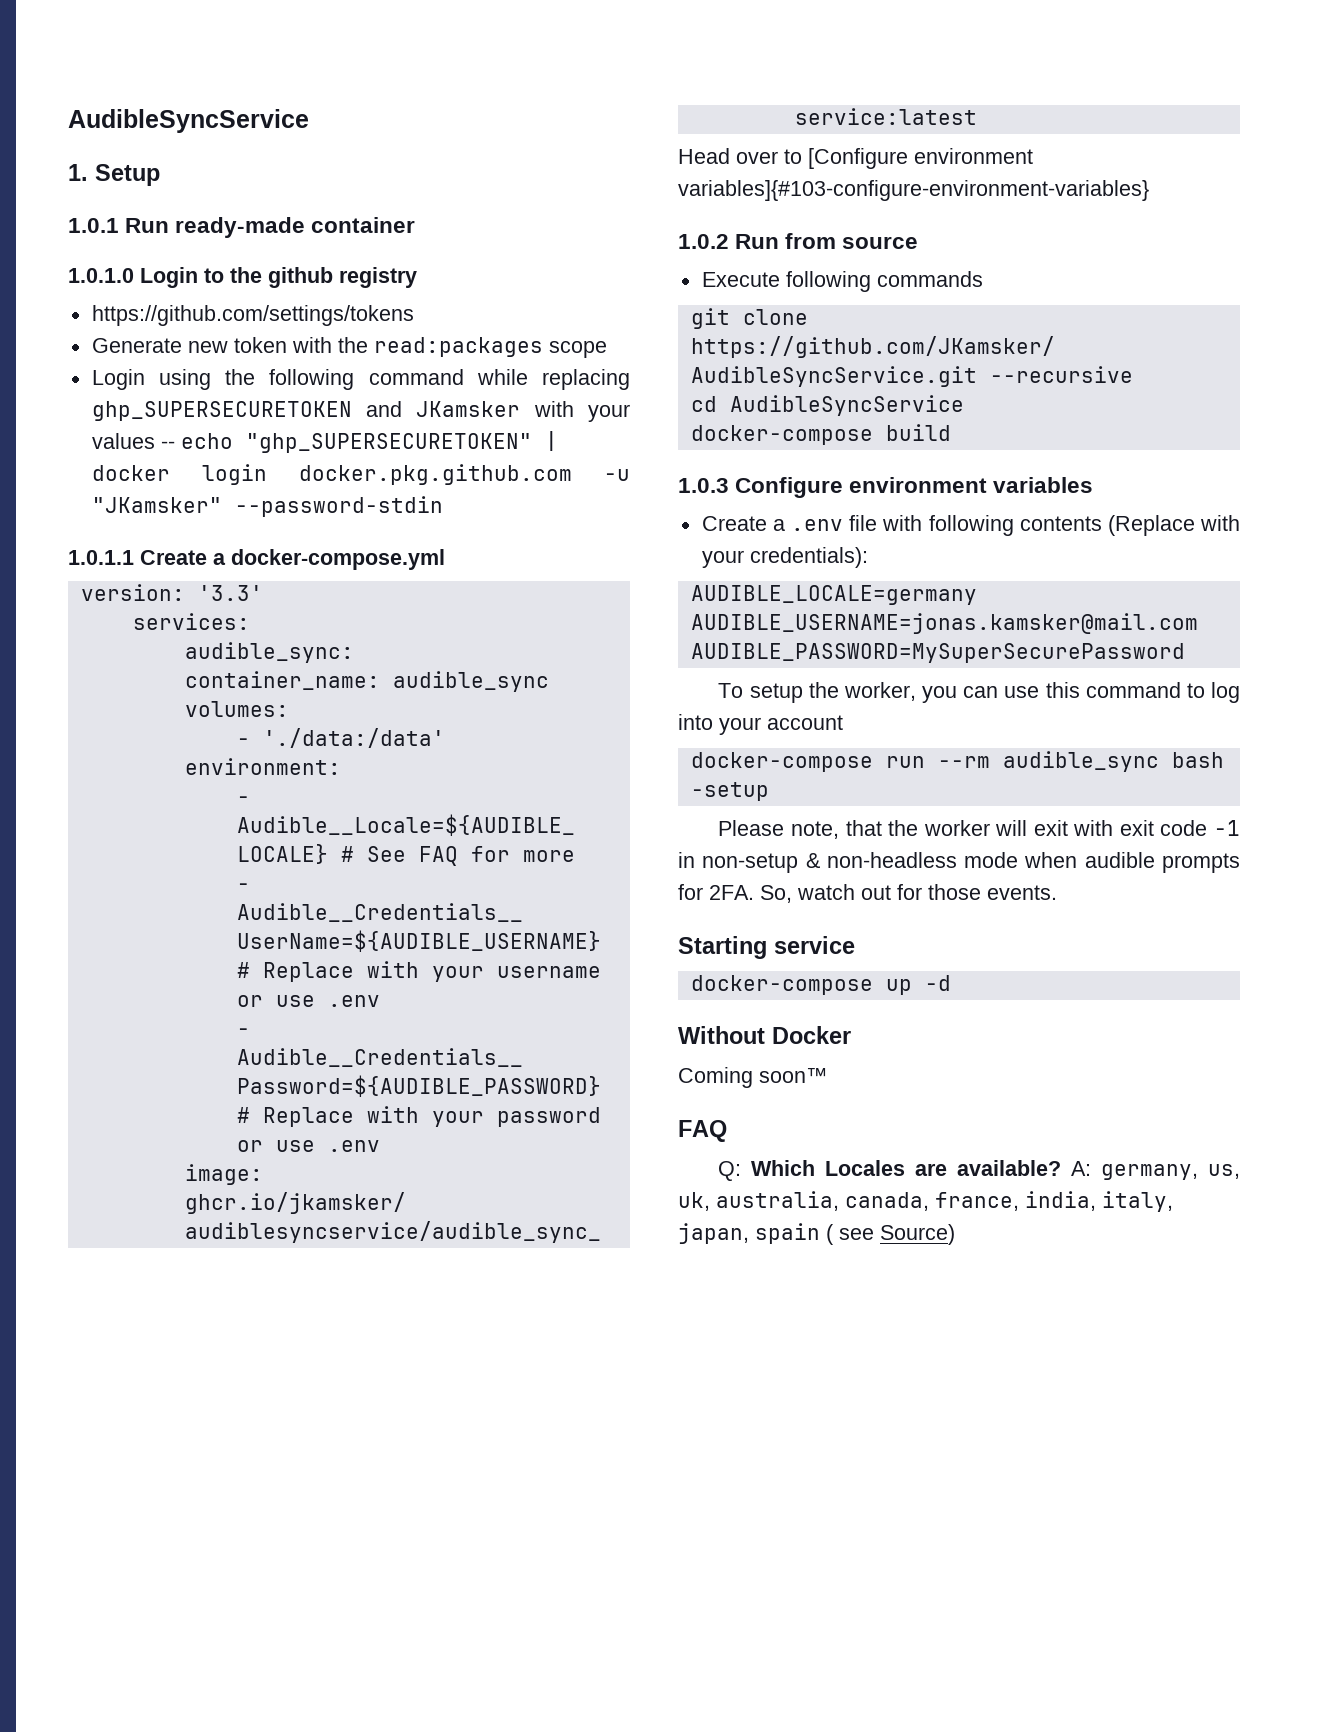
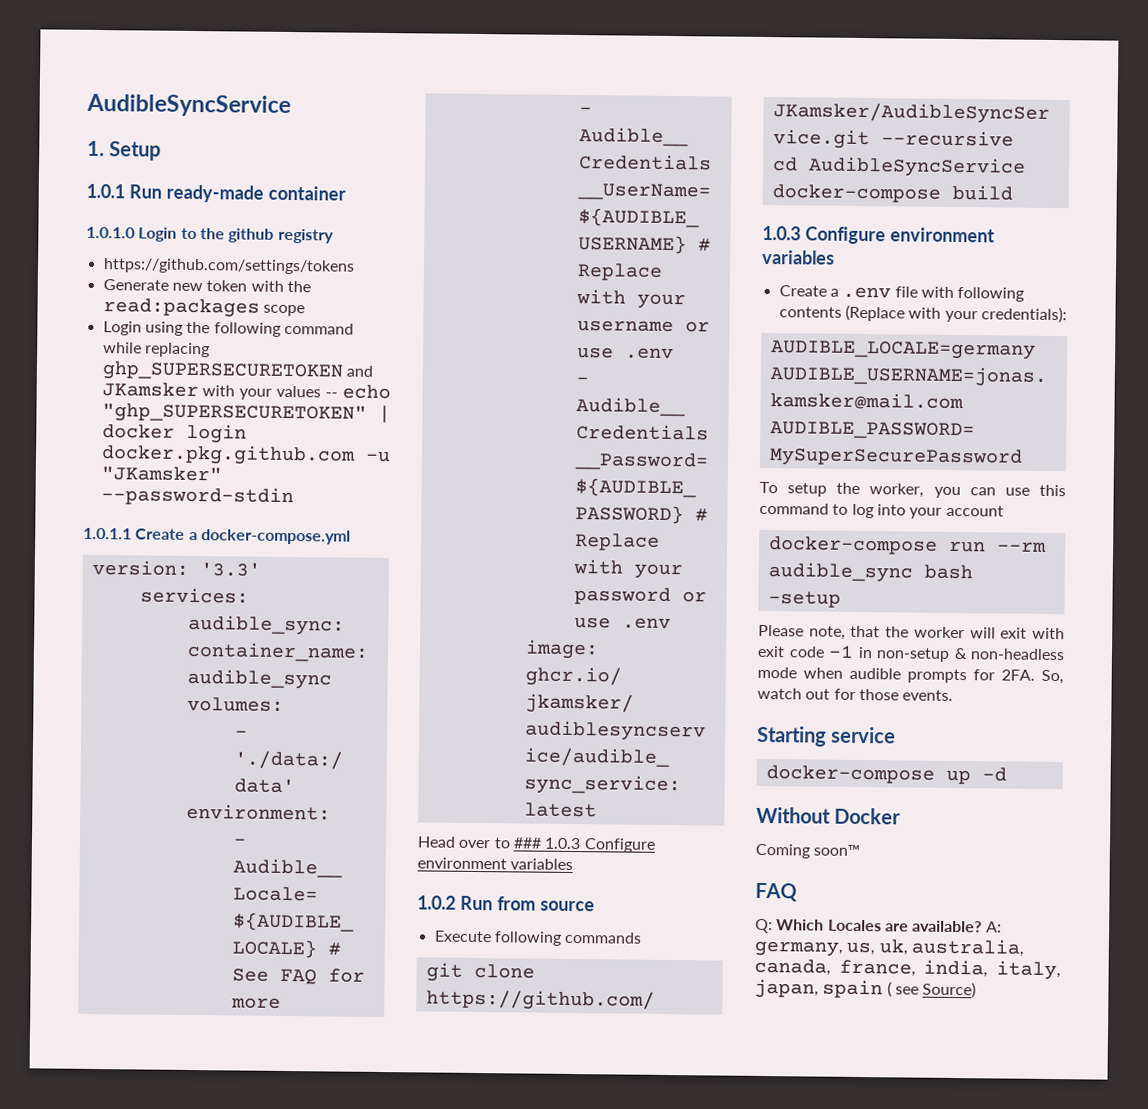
- Head over to [Configure environment variables]{#103-configure-environment-variables}
+ Head over to ### 1.0.3 Configure environment variables

